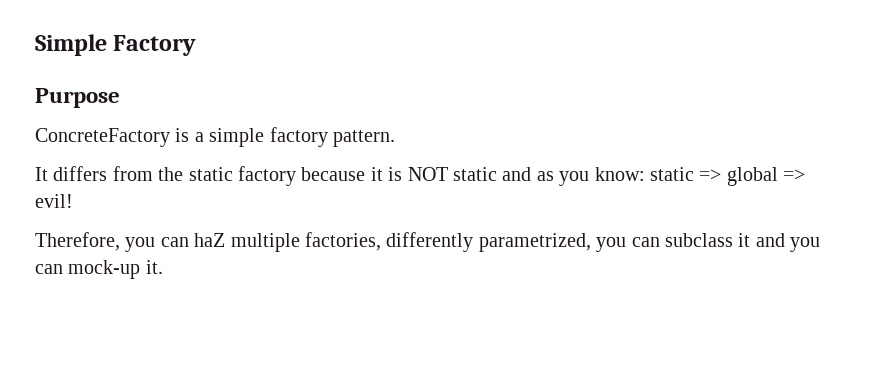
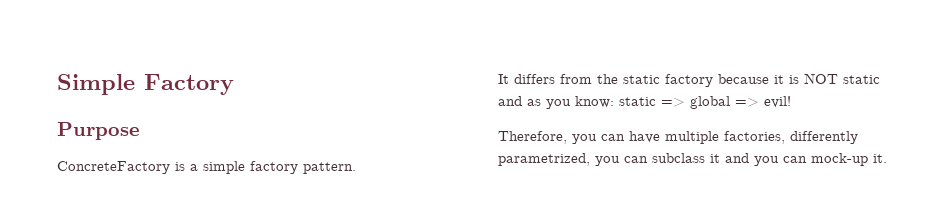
- Therefore, you can haZ multiple factories, differently parametrized, you can subclass it and you can mock-up it.
+ Therefore, you can have multiple factories, differently parametrized, you can subclass it and you can mock-up it.

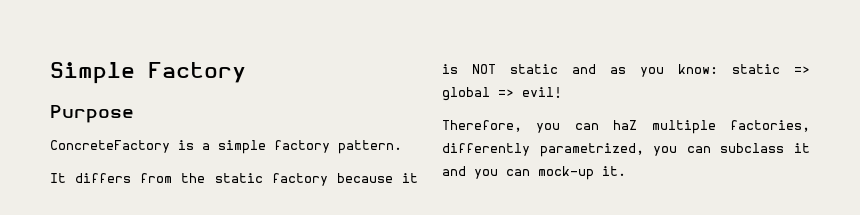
- Therefore, you can have multiple factories, differently parametrized, you can subclass it and you can mock-up it.
+ Therefore, you can haZ multiple factories, differently parametrized, you can subclass it and you can mock-up it.

